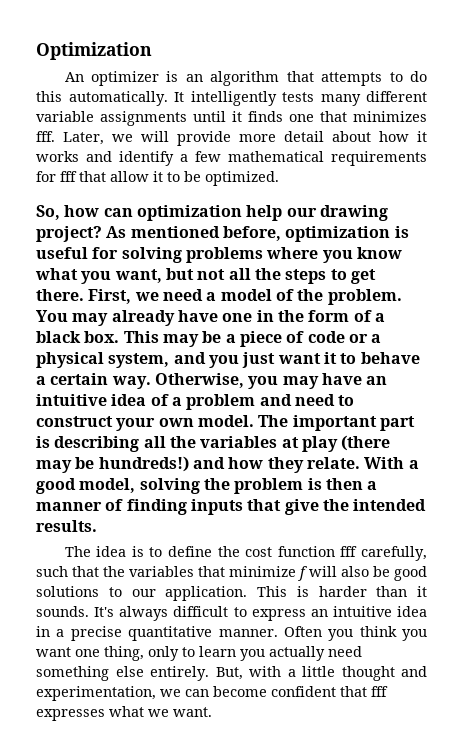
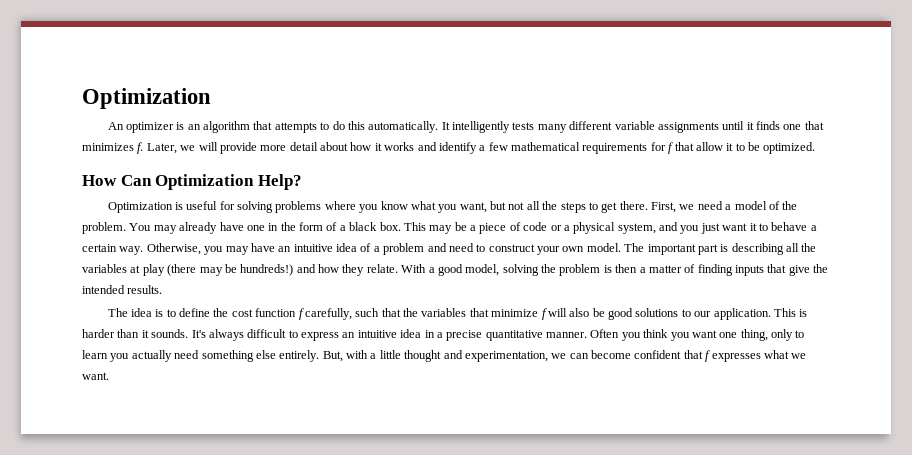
- It intelligently tests many different variable assignments until it finds one that minimizes fff.
+ It intelligently tests many different variable assignments until it finds one that minimizes f.
- Later, we will provide more detail about how it works and identify a few mathematical requirements for fff that allow it to be optimized.
+ Later, we will provide more detail about how it works and identify a few mathematical requirements for f that allow it to be optimized.
- So, how can optimization help our drawing project? As mentioned before, optimization is useful for solving problems where you know what you want, but not all the steps to get there.
+ How Can Optimization Help?
+ Optimization is useful for solving problems where you know what you want, but not all the steps to get there.
- With a good model, solving the problem is then a manner of finding inputs that give the intended results.
+ With a good model, solving the problem is then a matter of finding inputs that give the intended results.
- The idea is to define the cost function fff carefully, such that the variables that minimize f will also be good solutions to our application.
+ The idea is to define the cost function f carefully, such that the variables that minimize f will also be good solutions to our application.
- But, with a little thought and experimentation, we can become confident that fff expresses what we want.
+ But, with a little thought and experimentation, we can become confident that f expresses what we want.

